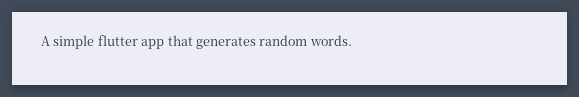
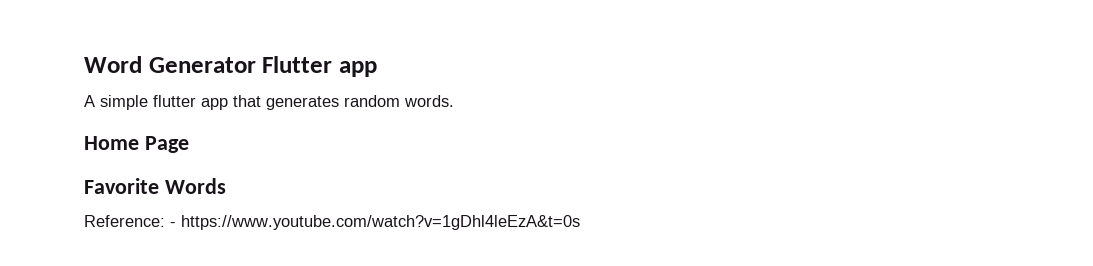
+ Word Generator Flutter app
+ Home Page
+ Favorite Words
+ Reference: - https://www.youtube.com/watch?v=1gDhl4leEzA&t=0s

